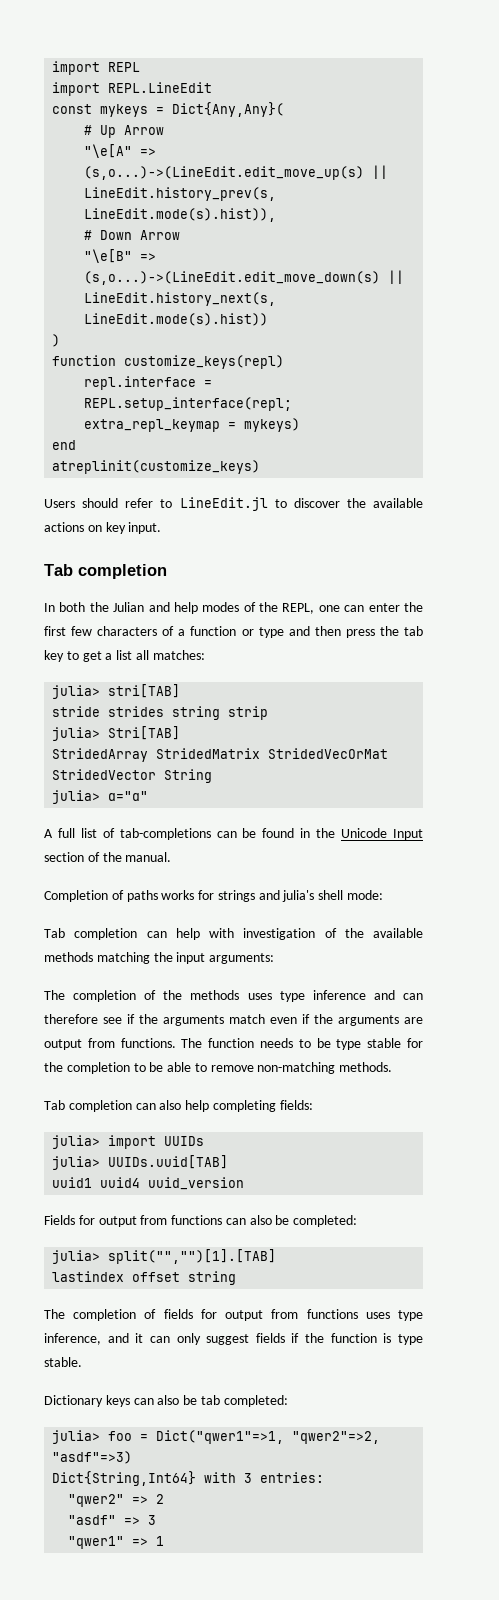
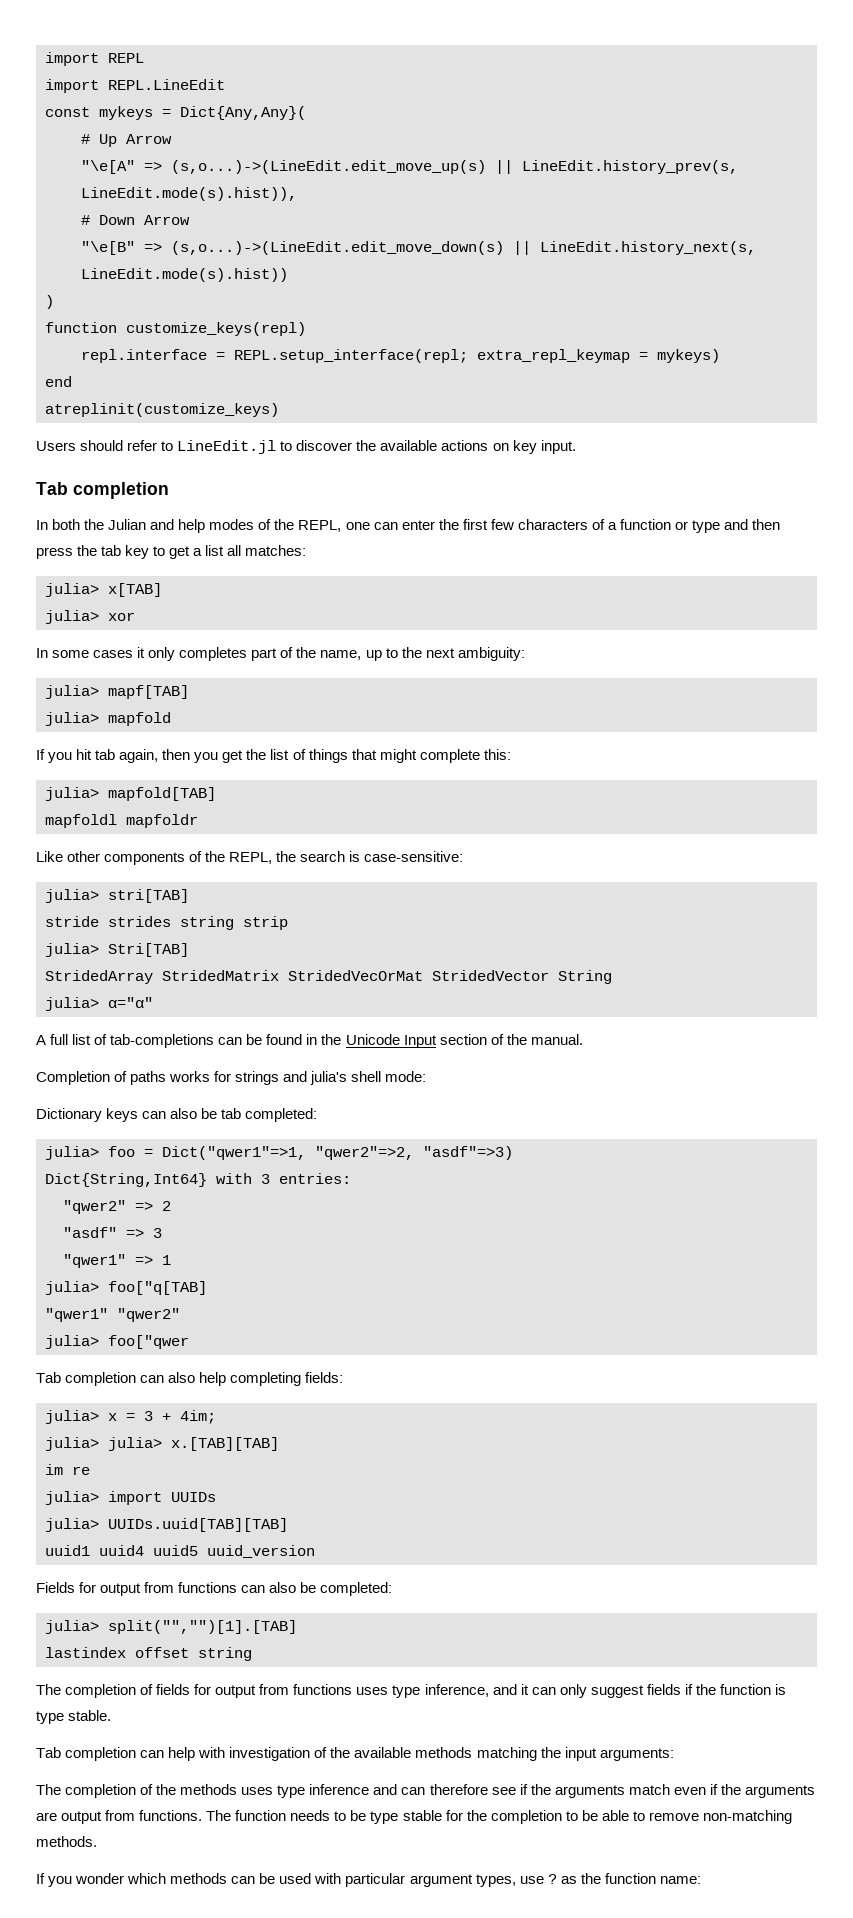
+ julia> x[TAB]
+ julia> xor
+ In some cases it only completes part of the name, up to the next ambiguity:
+ julia> mapf[TAB]
+ julia> mapfold
+ If you hit tab again, then you get the list of things that might complete this:
+ julia> mapfold[TAB]
+ mapfoldl mapfoldr
+ Like other components of the REPL, the search is case-sensitive:
+ Dictionary keys can also be tab completed:
+ julia> foo = Dict("qwer1"=>1, "qwer2"=>2, "asdf"=>3)
+ Dict{String,Int64} with 3 entries:
+ "qwer2" => 2
+ "asdf" => 3
+ "qwer1" => 1
+ julia> foo["q[TAB]
+ "qwer1" "qwer2"
+ julia> foo["qwer
+ Tab completion can also help completing fields:
+ julia> x = 3 + 4im;
+ julia> julia> x.[TAB][TAB]
+ im re
+ julia> import UUIDs
+ julia> UUIDs.uuid[TAB][TAB]
+ uuid1 uuid4 uuid5 uuid_version
+ Fields for output from functions can also be completed:
+ julia> split("","")[1].[TAB]
+ lastindex offset string
+ The completion of fields for output from functions uses type inference, and it can only suggest fields if the function is type stable.
- Tab completion can also help completing fields:
- julia> import UUIDs
- julia> UUIDs.uuid[TAB]
- uuid1 uuid4 uuid_version
- Fields for output from functions can also be completed:
- julia> split("","")[1].[TAB]
- lastindex offset string
- The completion of fields for output from functions uses type inference, and it can only suggest fields if the function is type stable.
- Dictionary keys can also be tab completed:
- julia> foo = Dict("qwer1"=>1, "qwer2"=>2, "asdf"=>3)
- Dict{String,Int64} with 3 entries:
- "qwer2" => 2
- "asdf" => 3
- "qwer1" => 1
+ If you wonder which methods can be used with particular argument types, use ? as the function name:

